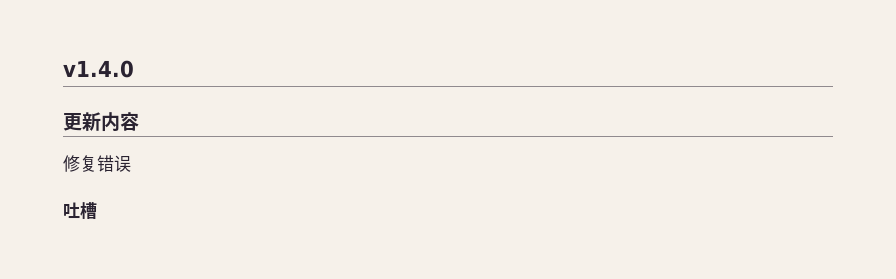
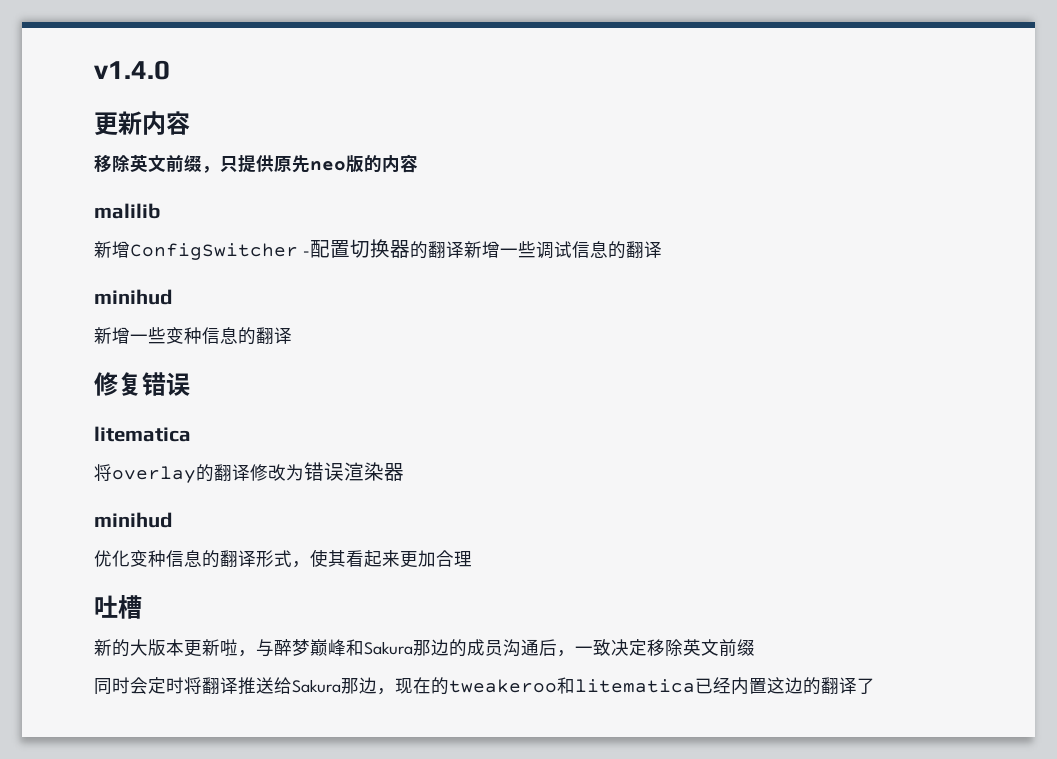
+ 移除英文前缀，只提供原先neo版的内容
+ malilib
+ 新增ConfigSwitcher -配置切换器的翻译新增一些调试信息的翻译
+ minihud
+ 新增一些变种信息的翻译
  修复错误
+ litematica
+ 将overlay的翻译修改为错误渲染器
+ minihud
+ 优化变种信息的翻译形式，使其看起来更加合理
  吐槽
+ 新的大版本更新啦，与醉梦巅峰和Sakura那边的成员沟通后，一致决定移除英文前缀
+ 同时会定时将翻译推送给Sakura那边，现在的tweakeroo和litematica已经内置这边的翻译了

